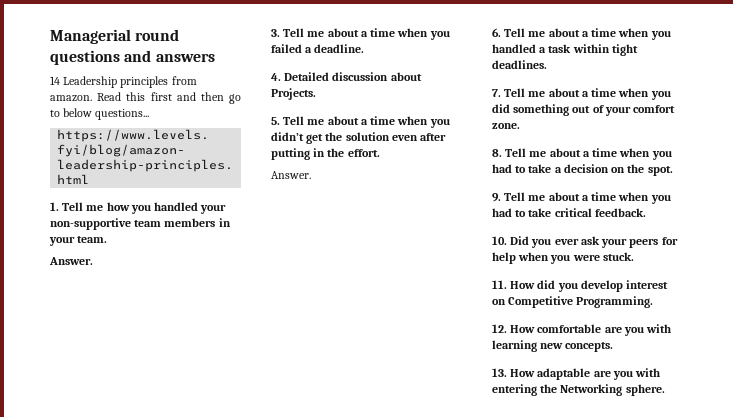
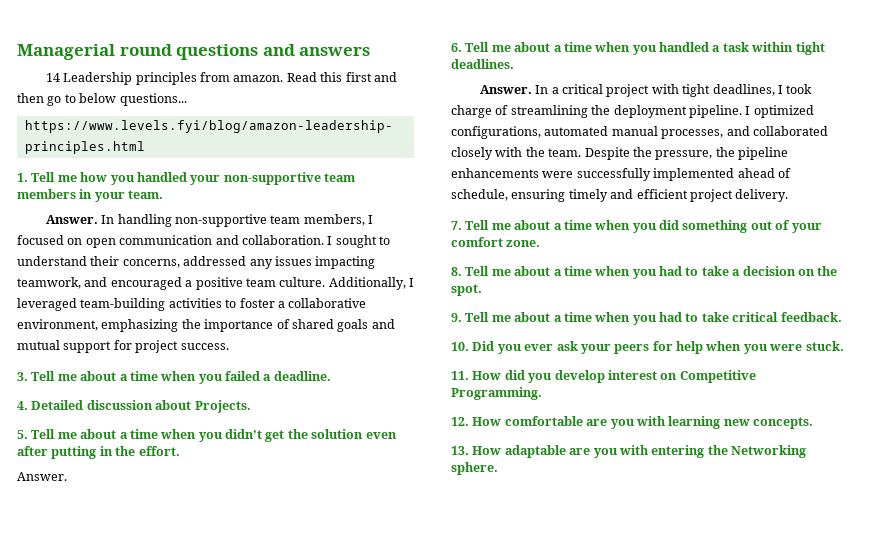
+ In handling non-supportive team members, I focused on open communication and collaboration. I sought to understand their concerns, addressed any issues impacting teamwork, and encouraged a positive team culture. Additionally, I leveraged team-building activities to foster a collaborative environment, emphasizing the importance of shared goals and mutual support for project success.
+ Answer. In a critical project with tight deadlines, I took charge of streamlining the deployment pipeline. I optimized configurations, automated manual processes, and collaborated closely with the team. Despite the pressure, the pipeline enhancements were successfully implemented ahead of schedule, ensuring timely and efficient project delivery.

